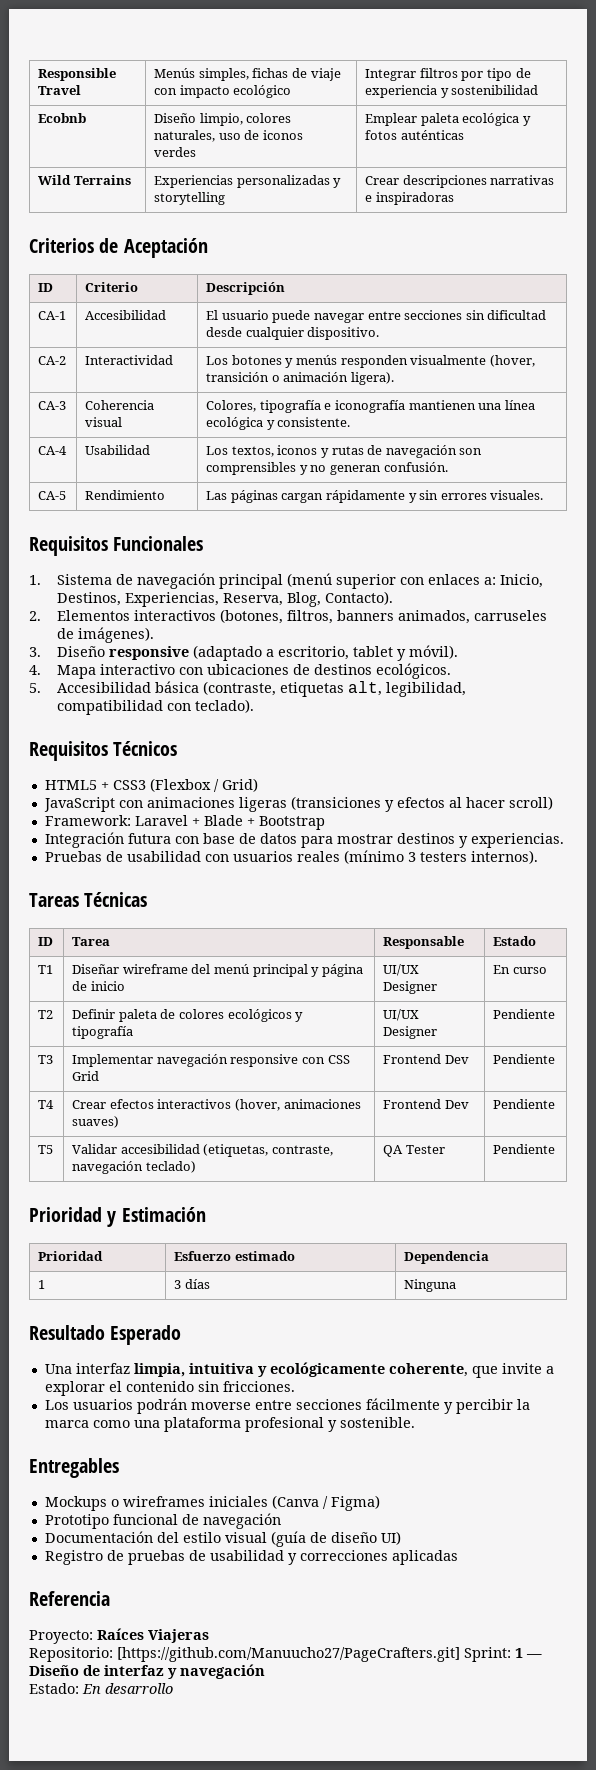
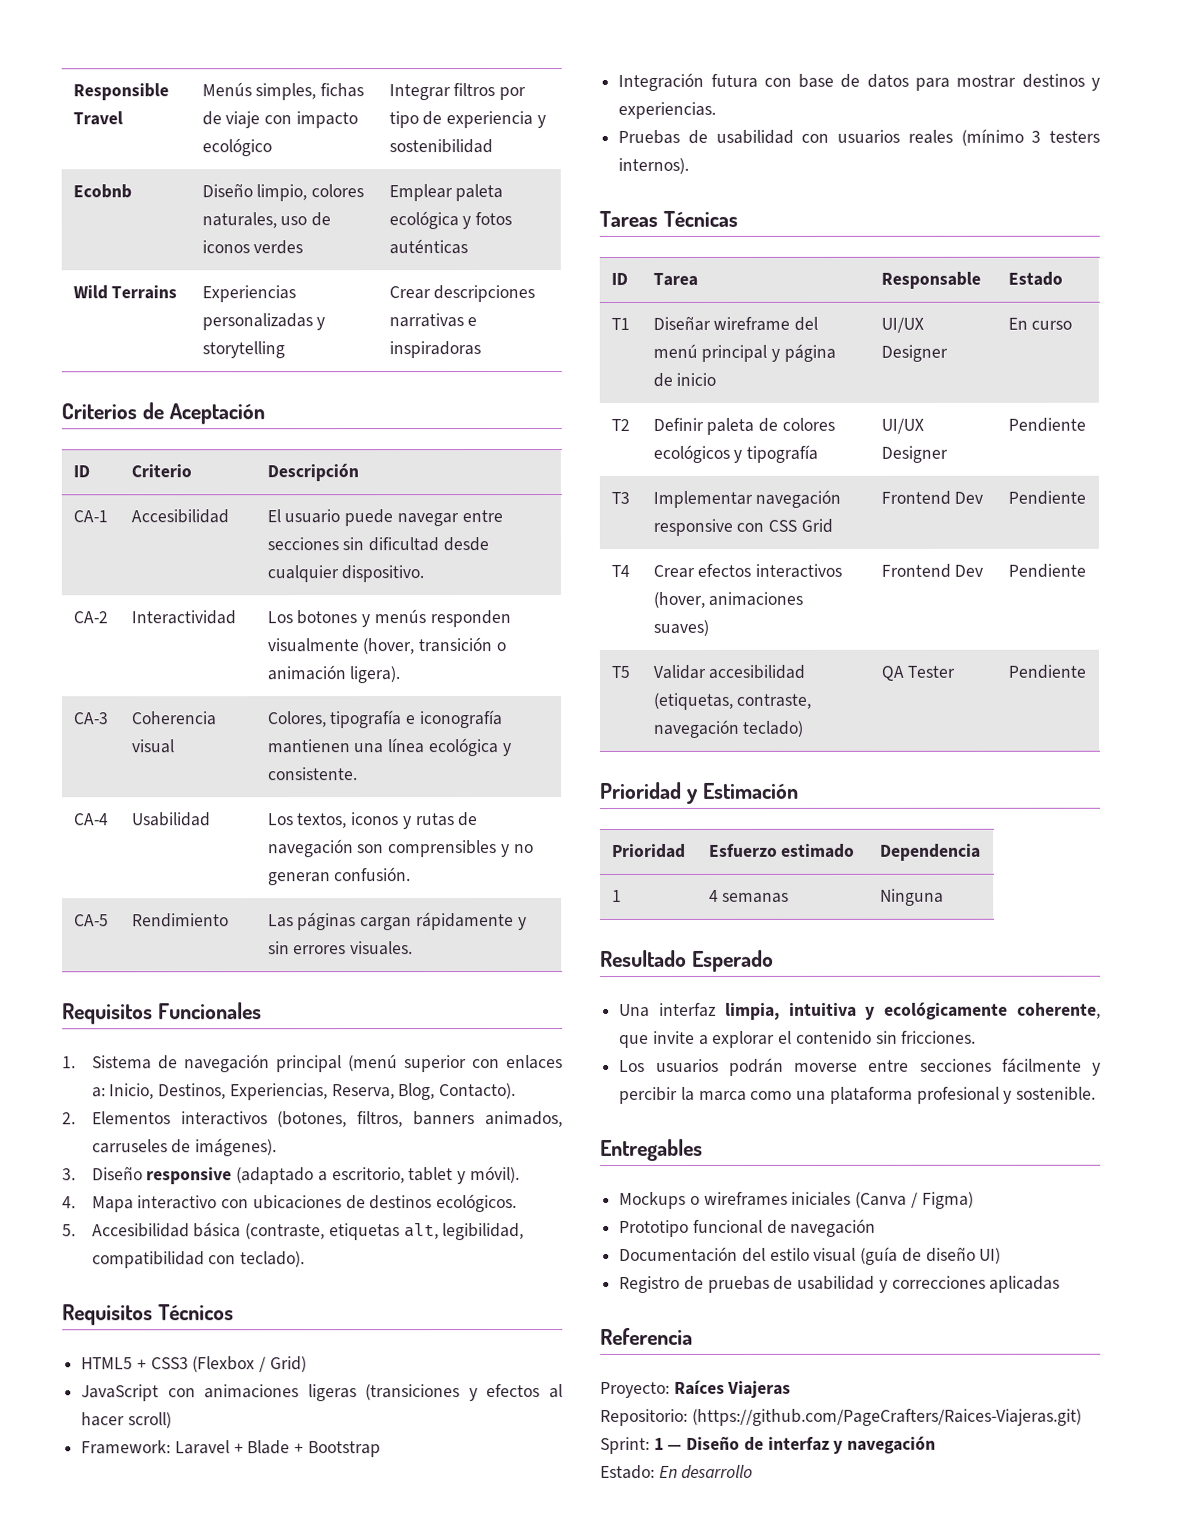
- 1 | 3 días | Ninguna
+ 1 | 4 semanas | Ninguna
- Repositorio: [https://github.com/Manuucho27/PageCrafters.git] Sprint: 1 — Diseño de interfaz y navegación
+ Repositorio: (https://github.com/PageCrafters/Raices-Viajeras.git) Sprint: 1 — Diseño de interfaz y navegación

